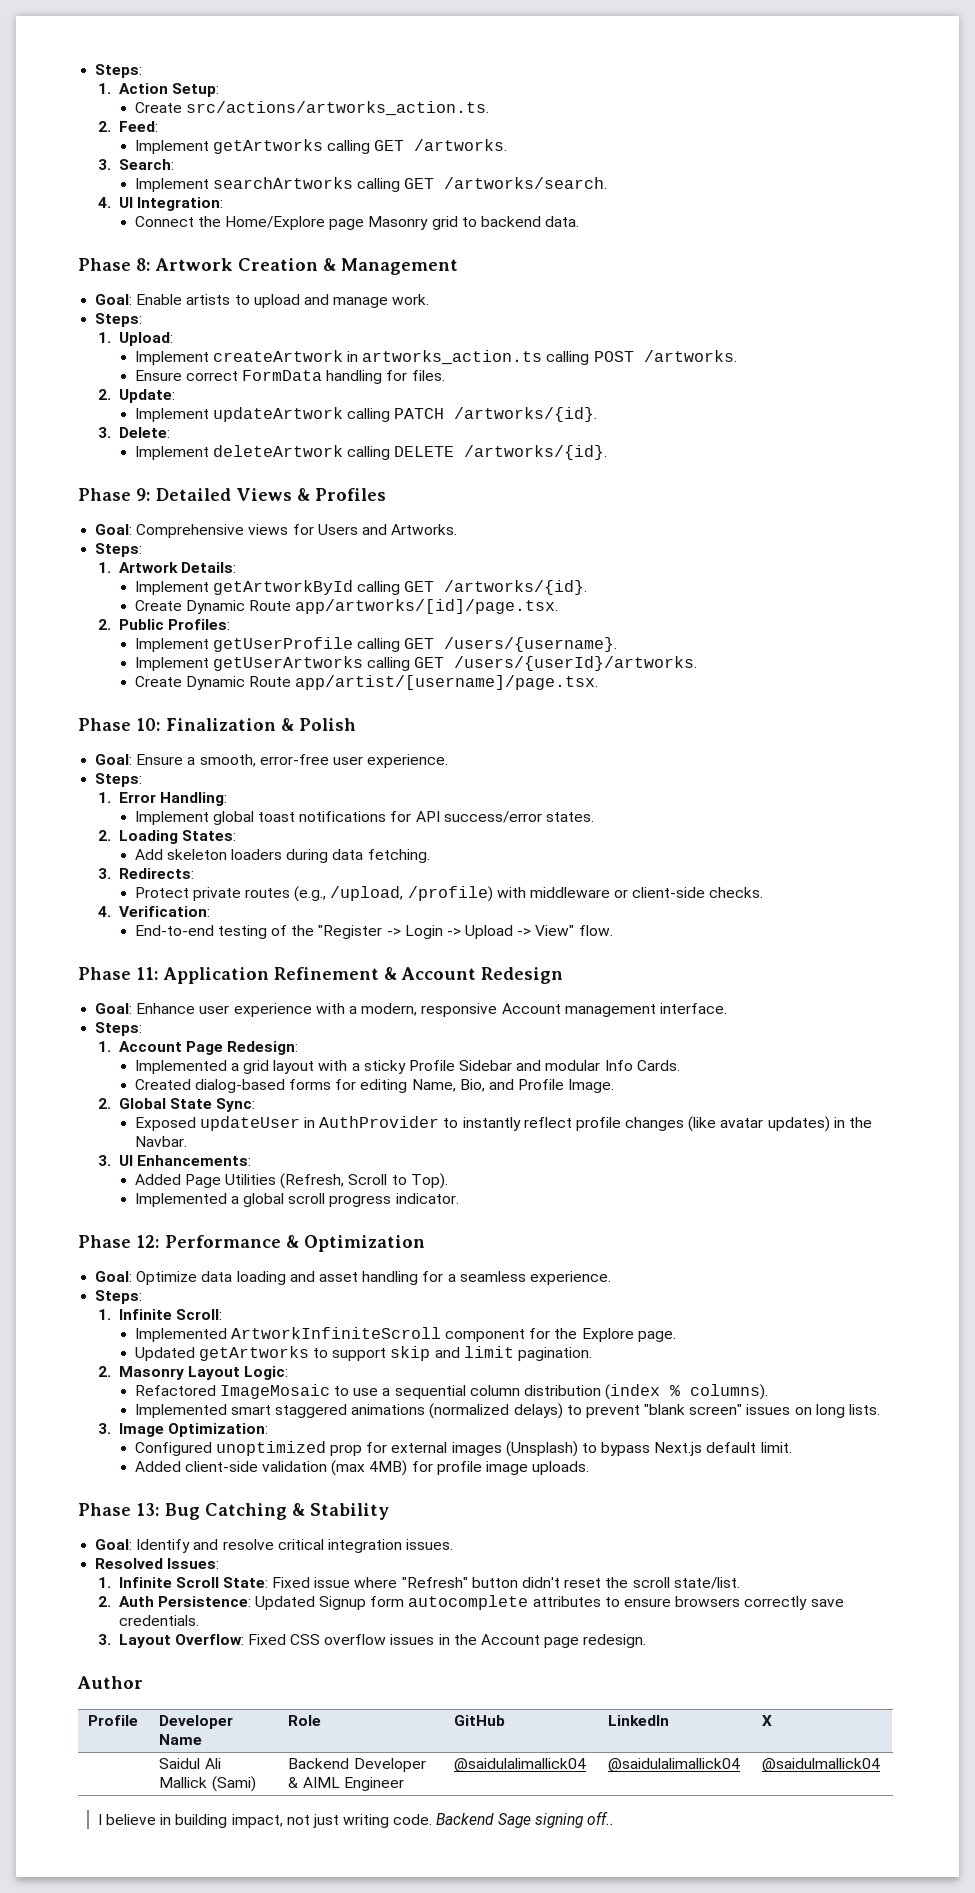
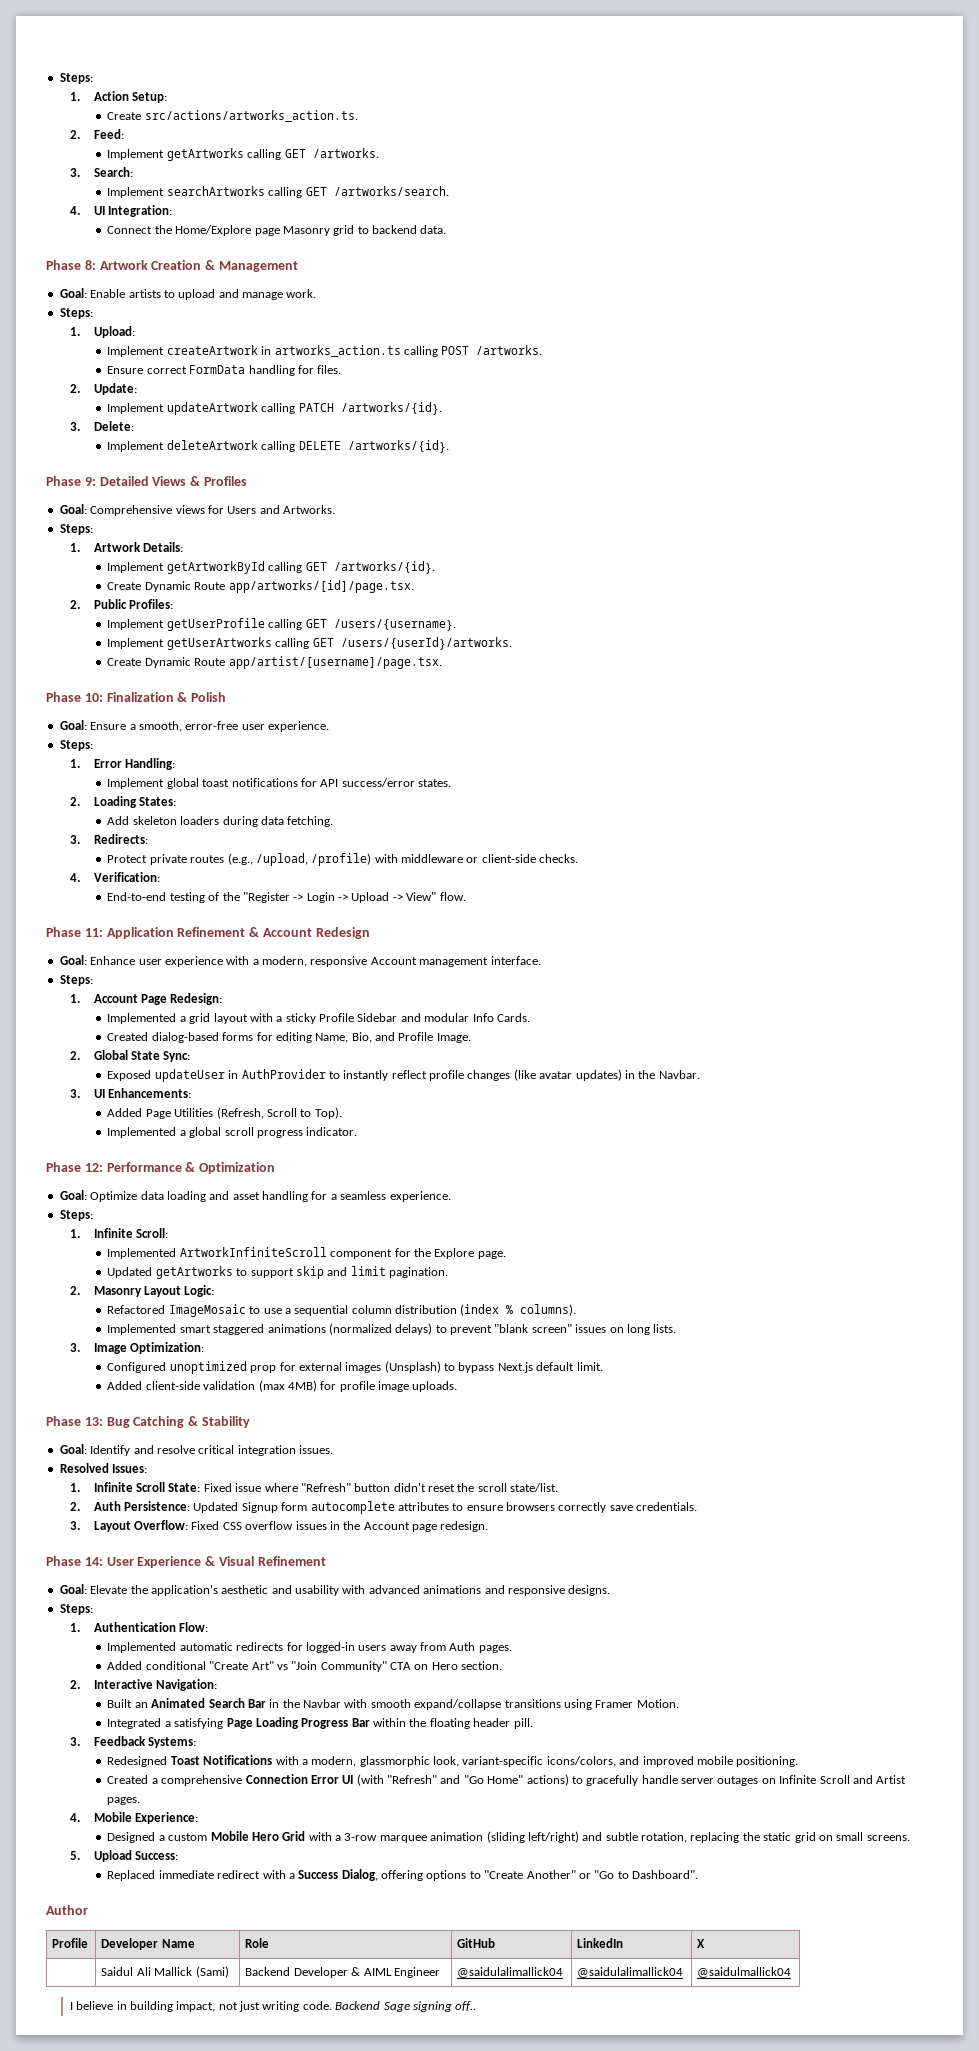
+ Phase 14: User Experience & Visual Refinement
+ Goal: Elevate the application's aesthetic and usability with advanced animations and responsive designs.
+ Steps:
+ 1. Authentication Flow:
+ Implemented automatic redirects for logged-in users away from Auth pages.
+ Added conditional "Create Art" vs "Join Community" CTA on Hero section.
+ 2. Interactive Navigation:
+ Built an Animated Search Bar in the Navbar with smooth expand/collapse transitions using Framer Motion.
+ Integrated a satisfying Page Loading Progress Bar within the floating header pill.
+ 3. Feedback Systems:
+ Redesigned Toast Notifications with a modern, glassmorphic look, variant-specific icons/colors, and improved mobile positioning.
+ Created a comprehensive Connection Error UI (with "Refresh" and "Go Home" actions) to gracefully handle server outages on Infinite Scroll and Artist pages.
+ 4. Mobile Experience:
+ Designed a custom Mobile Hero Grid with a 3-row marquee animation (sliding left/right) and subtle rotation, replacing the static grid on small screens.
+ 5. Upload Success:
+ Replaced immediate redirect with a Success Dialog, offering options to "Create Another" or "Go to Dashboard".

